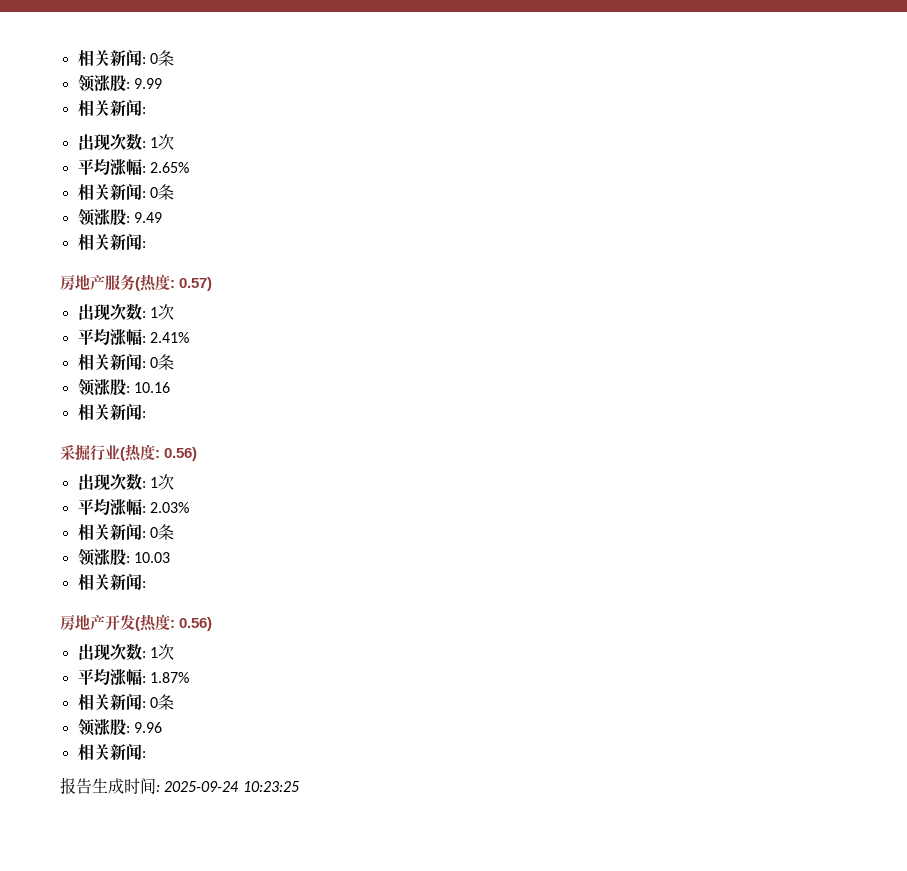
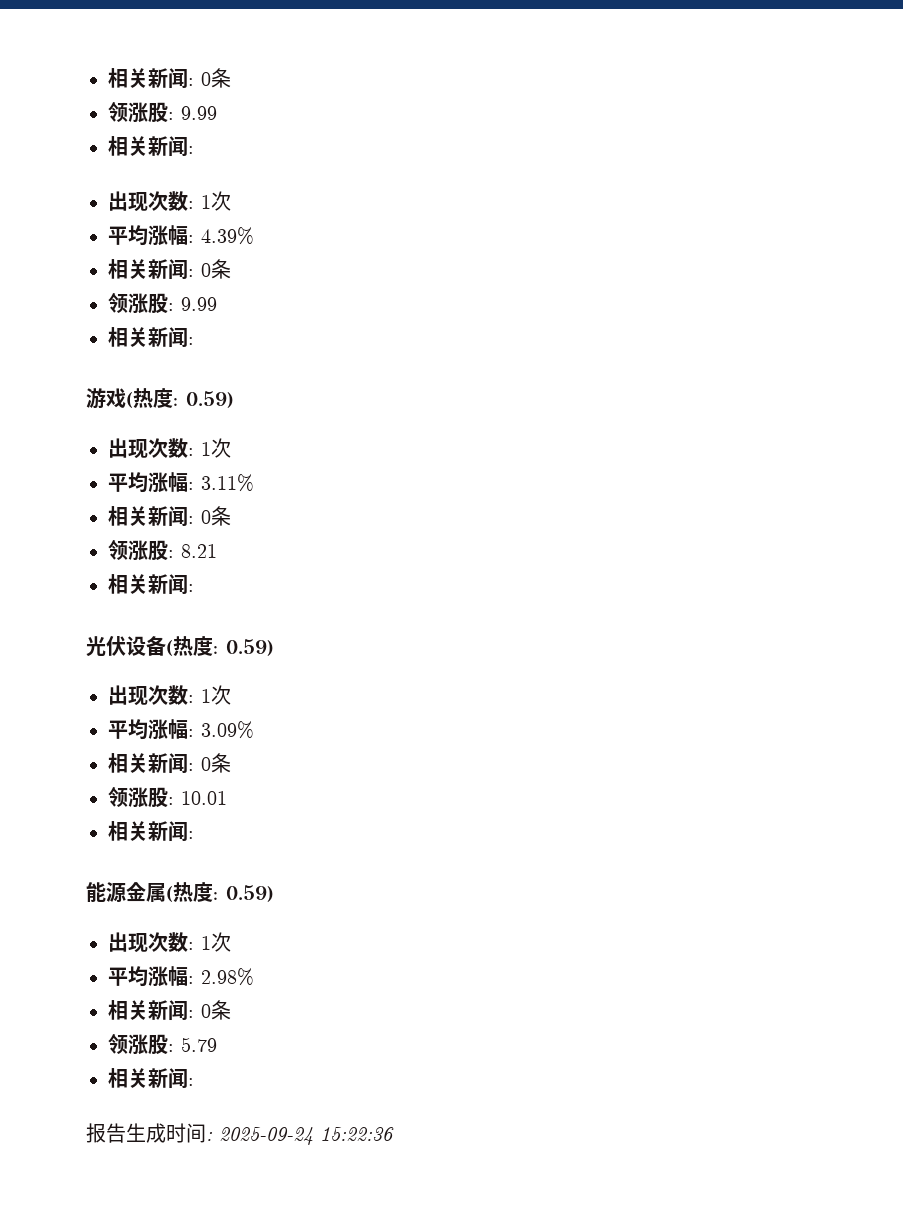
- 平均涨幅: 2.65%
+ 平均涨幅: 4.39%
  相关新闻: 0条
- 领涨股: 9.49
+ 领涨股: 9.99
  相关新闻:
- 房地产服务(热度: 0.57)
+ 游戏(热度: 0.59)
  出现次数: 1次
- 平均涨幅: 2.41%
+ 平均涨幅: 3.11%
  相关新闻: 0条
- 领涨股: 10.16
+ 领涨股: 8.21
  相关新闻:
- 采掘行业(热度: 0.56)
+ 光伏设备(热度: 0.59)
  出现次数: 1次
- 平均涨幅: 2.03%
+ 平均涨幅: 3.09%
  相关新闻: 0条
- 领涨股: 10.03
+ 领涨股: 10.01
  相关新闻:
- 房地产开发(热度: 0.56)
+ 能源金属(热度: 0.59)
  出现次数: 1次
- 平均涨幅: 1.87%
+ 平均涨幅: 2.98%
  相关新闻: 0条
- 领涨股: 9.96
+ 领涨股: 5.79
- 报告生成时间: 2025-09-24 10:23:25
+ 报告生成时间: 2025-09-24 15:22:36

